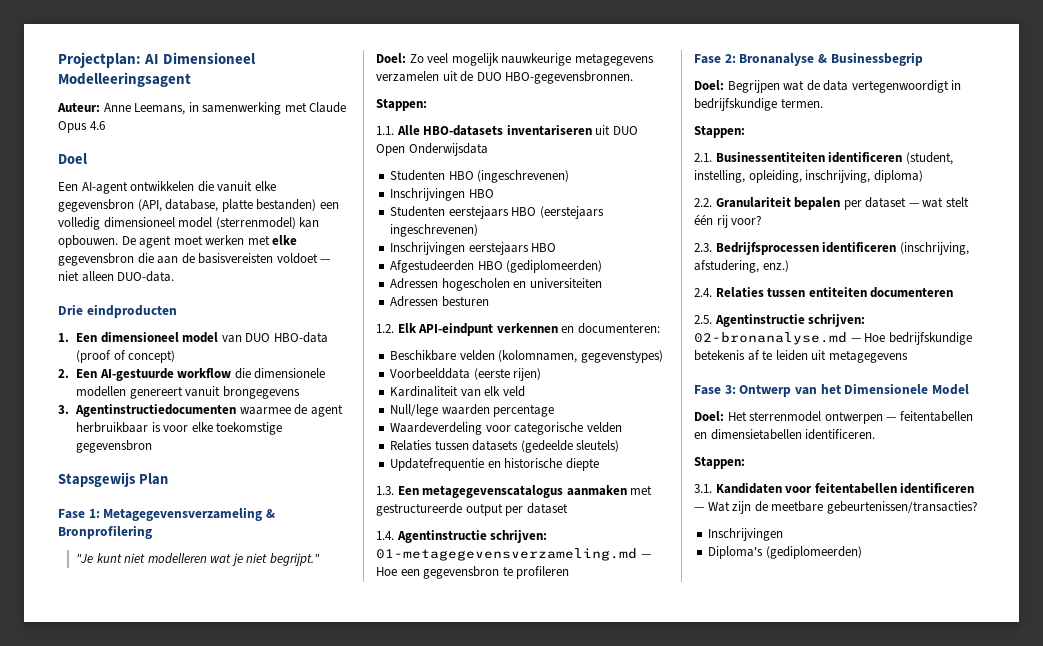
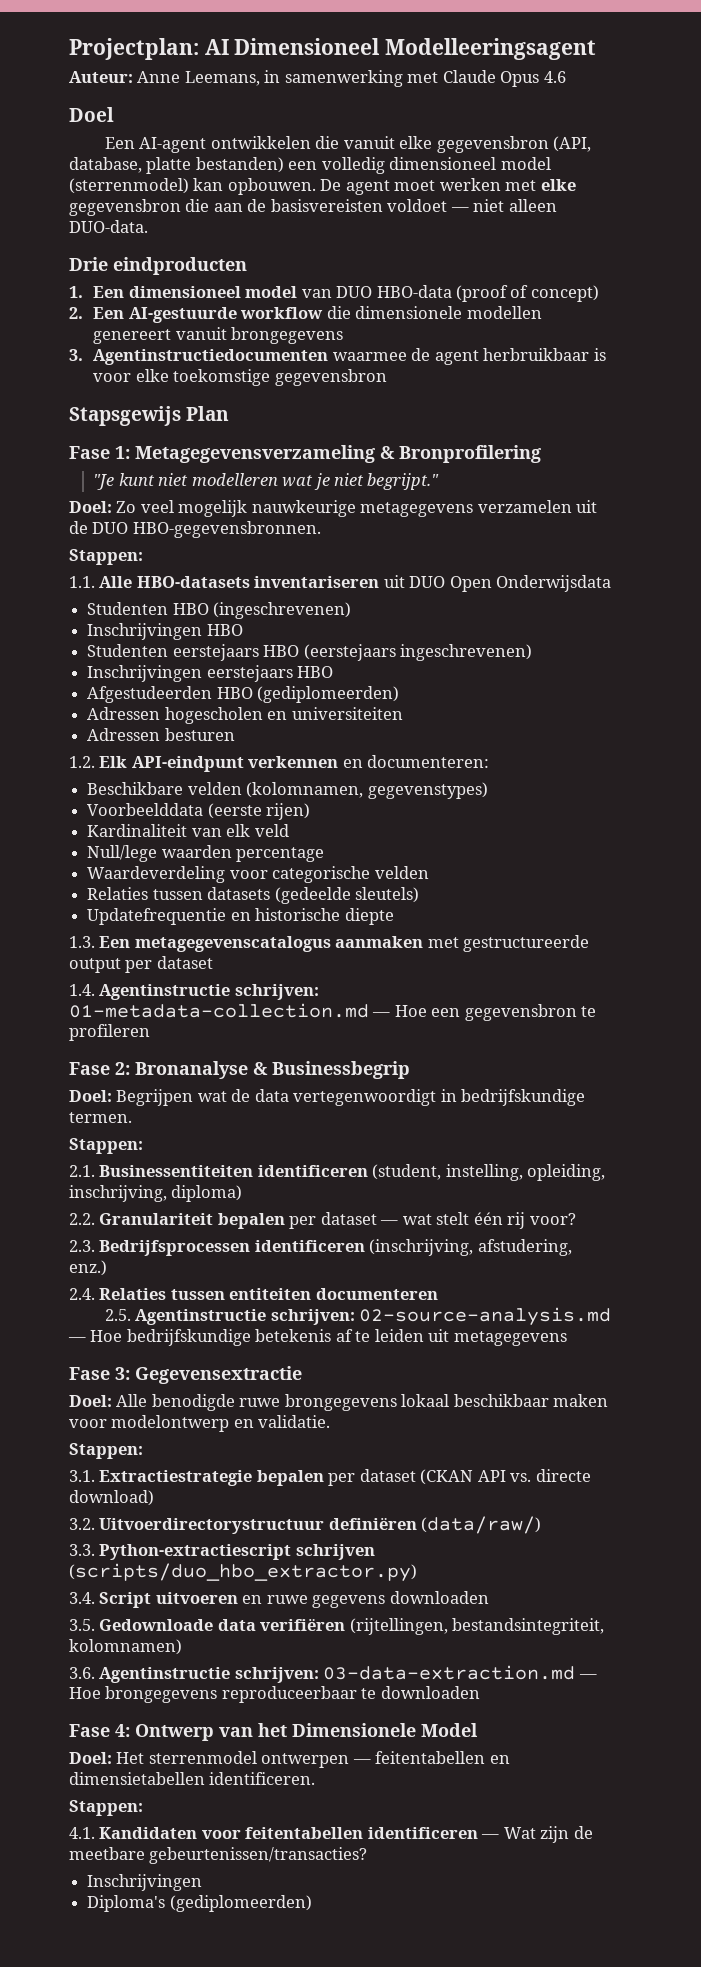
- 1.4. Agentinstructie schrijven: 01-metagegevensverzameling.md — Hoe een gegevensbron te profileren
+ 1.4. Agentinstructie schrijven: 01-metadata-collection.md — Hoe een gegevensbron te profileren
- 2.5. Agentinstructie schrijven: 02-bronanalyse.md — Hoe bedrijfskundige betekenis af te leiden uit metagegevens
+ 2.5. Agentinstructie schrijven: 02-source-analysis.md — Hoe bedrijfskundige betekenis af te leiden uit metagegevens
- Fase 3: Ontwerp van het Dimensionele Model
+ Fase 3: Gegevensextractie
+ Doel: Alle benodigde ruwe brongegevens lokaal beschikbaar maken voor modelontwerp en validatie.
+ Stappen:
+ 3.1. Extractiestrategie bepalen per dataset (CKAN API vs. directe download)
+ 3.2. Uitvoerdirectorystructuur definiëren (data/raw/)
+ 3.3. Python-extractiescript schrijven (scripts/duo_hbo_extractor.py)
+ 3.4. Script uitvoeren en ruwe gegevens downloaden
+ 3.5. Gedownloade data verifiëren (rijtellingen, bestandsintegriteit, kolomnamen)
+ 3.6. Agentinstructie schrijven: 03-data-extraction.md — Hoe brongegevens reproduceerbaar te downloaden
+ Fase 4: Ontwerp van het Dimensionele Model
- 3.1. Kandidaten voor feitentabellen identificeren — Wat zijn de meetbare gebeurtenissen/transacties?
+ 4.1. Kandidaten voor feitentabellen identificeren — Wat zijn de meetbare gebeurtenissen/transacties?

